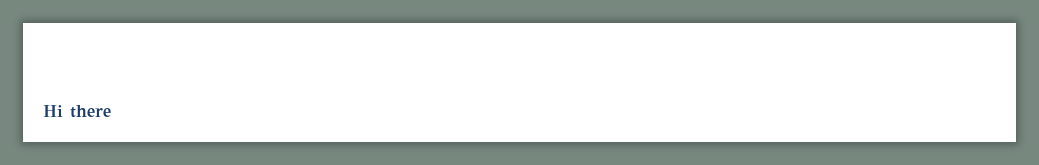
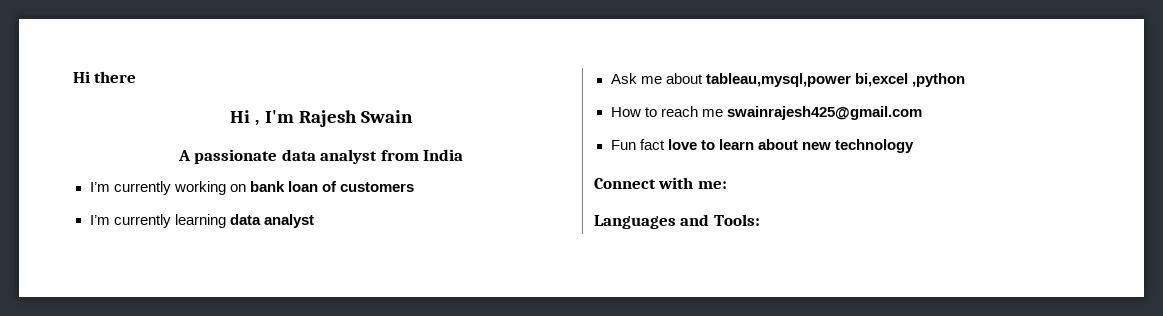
+ Hi , I'm Rajesh Swain
+ A passionate data analyst from India
+ I’m currently working on bank loan of customers
+ I’m currently learning data analyst
+ Ask me about tableau,mysql,power bi,excel ,python
+ How to reach me swainrajesh425@gmail.com
+ Fun fact love to learn about new technology
+ Connect with me:
+ Languages and Tools:

